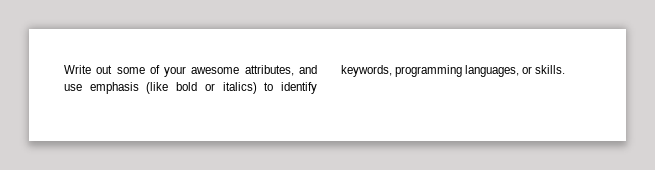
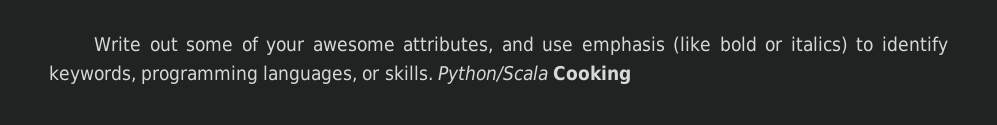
+ Python/Scala Cooking

